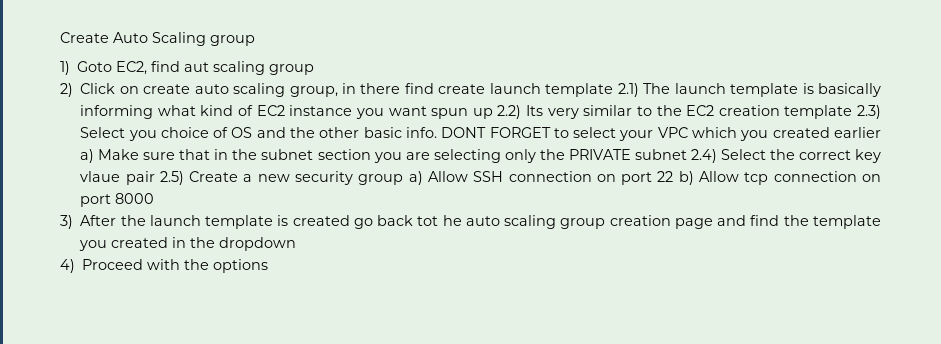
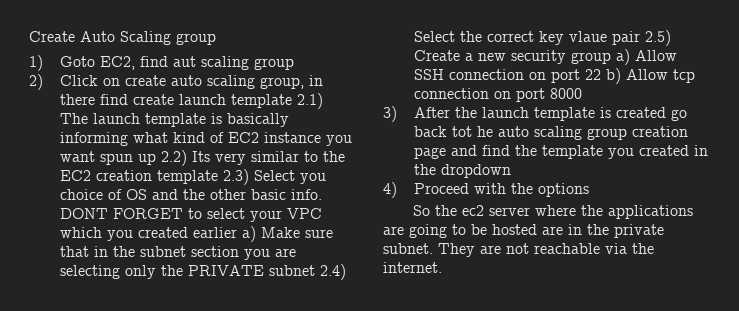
+ So the ec2 server where the applications are going to be hosted are in the private subnet. They are not reachable via the internet.

